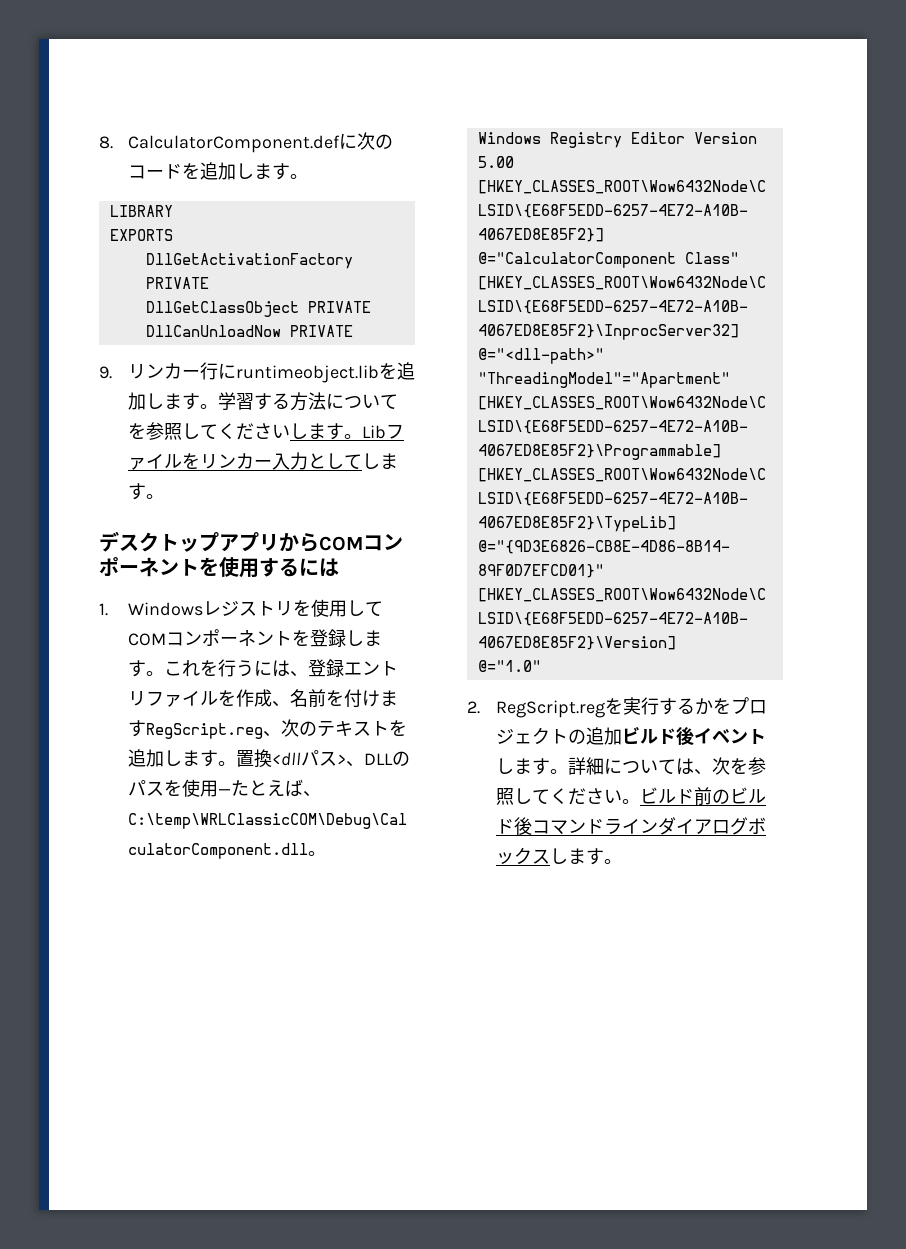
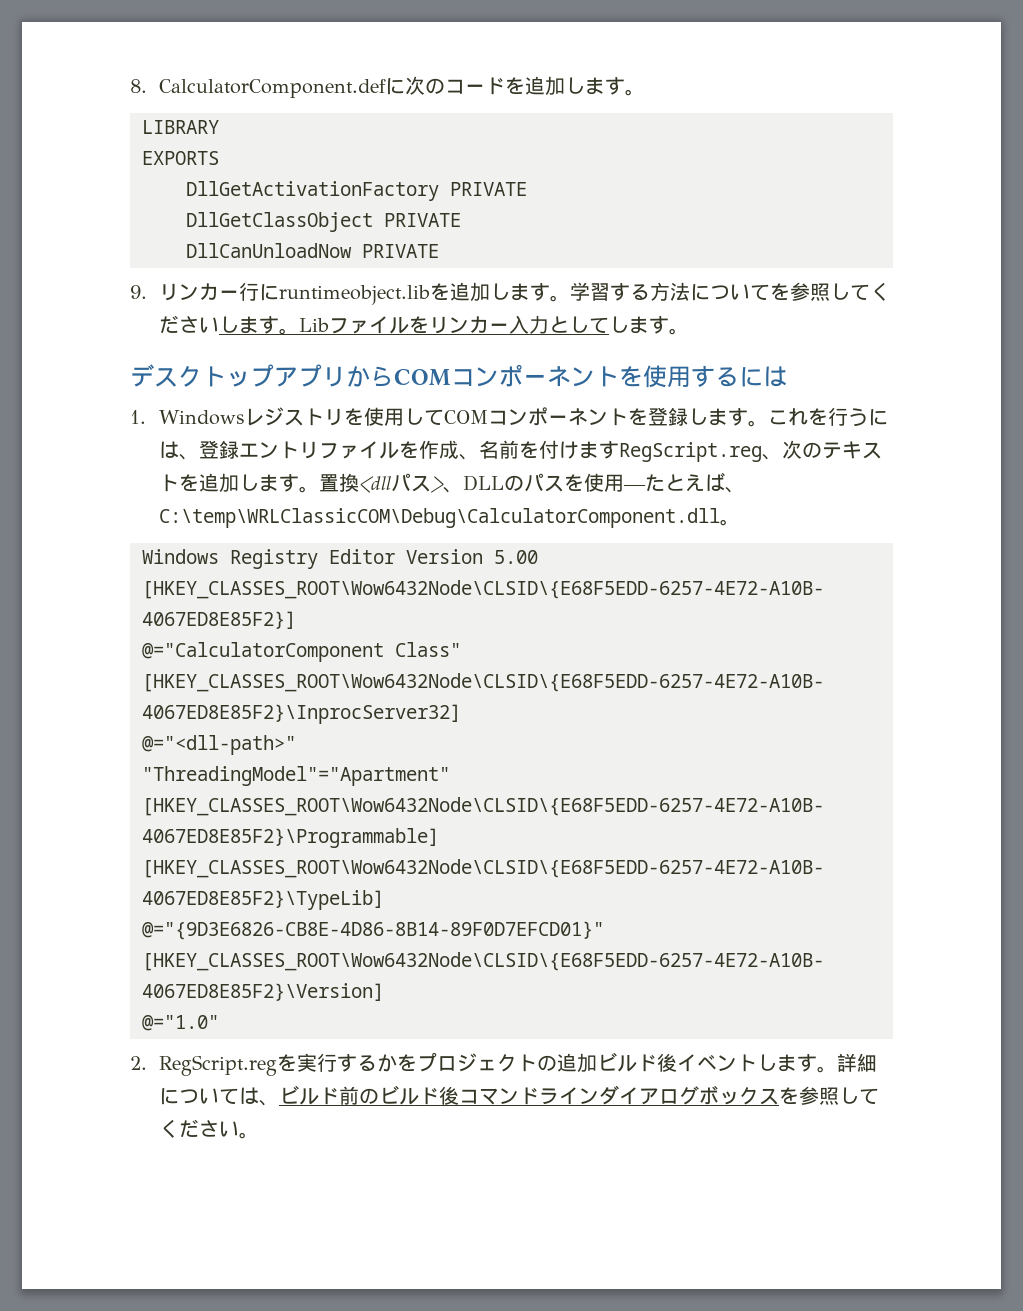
- 詳細については、次を参照してください。ビルド前のビルド後コマンドラインダイアログボックスします。
+ 詳細については、ビルド前のビルド後コマンドラインダイアログボックスを参照してください。

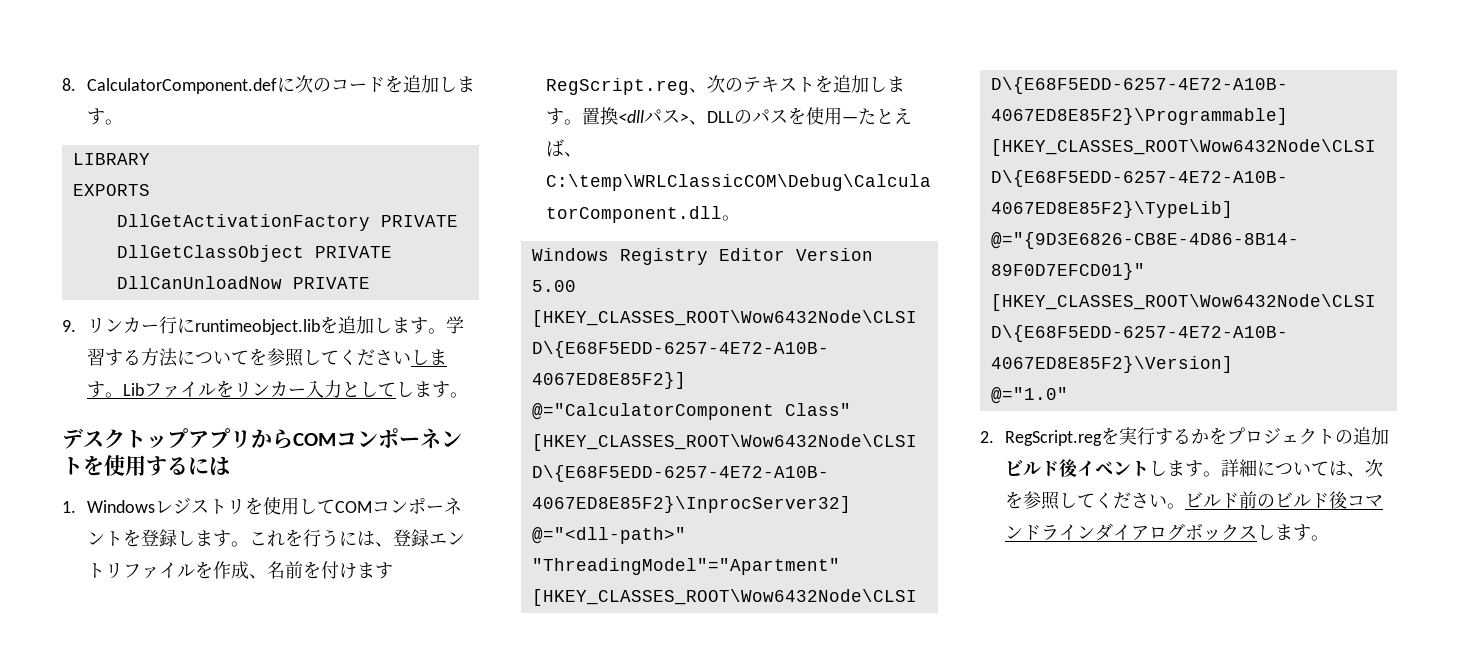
- 詳細については、ビルド前のビルド後コマンドラインダイアログボックスを参照してください。
+ 詳細については、次を参照してください。ビルド前のビルド後コマンドラインダイアログボックスします。

